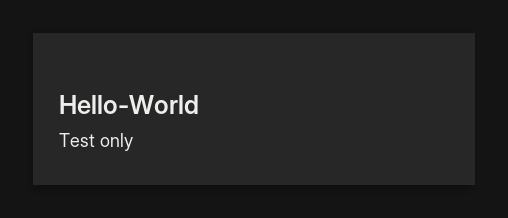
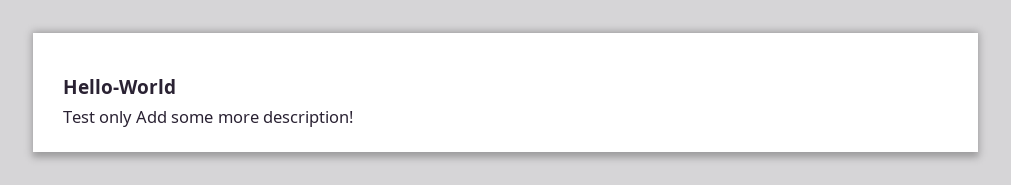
- Test only
+ Test only Add some more description!

